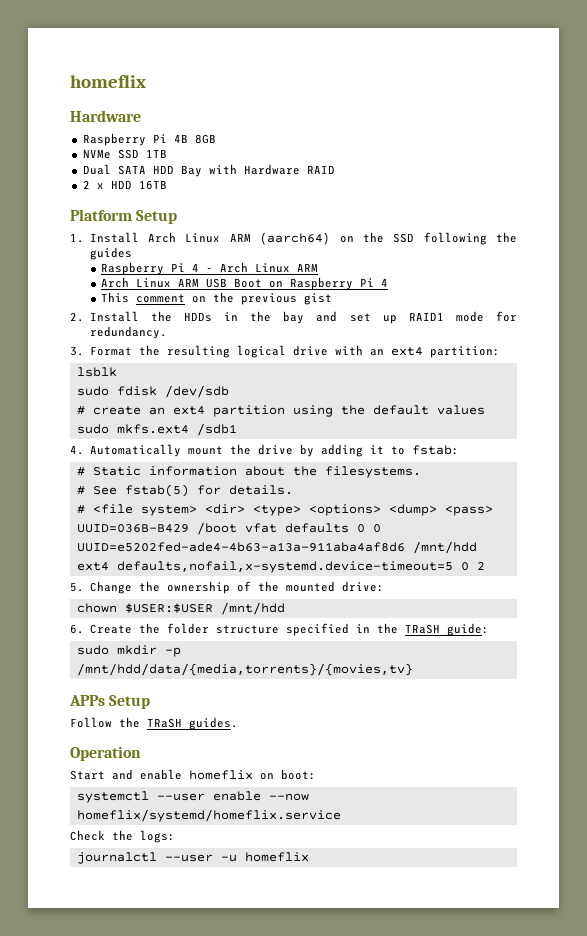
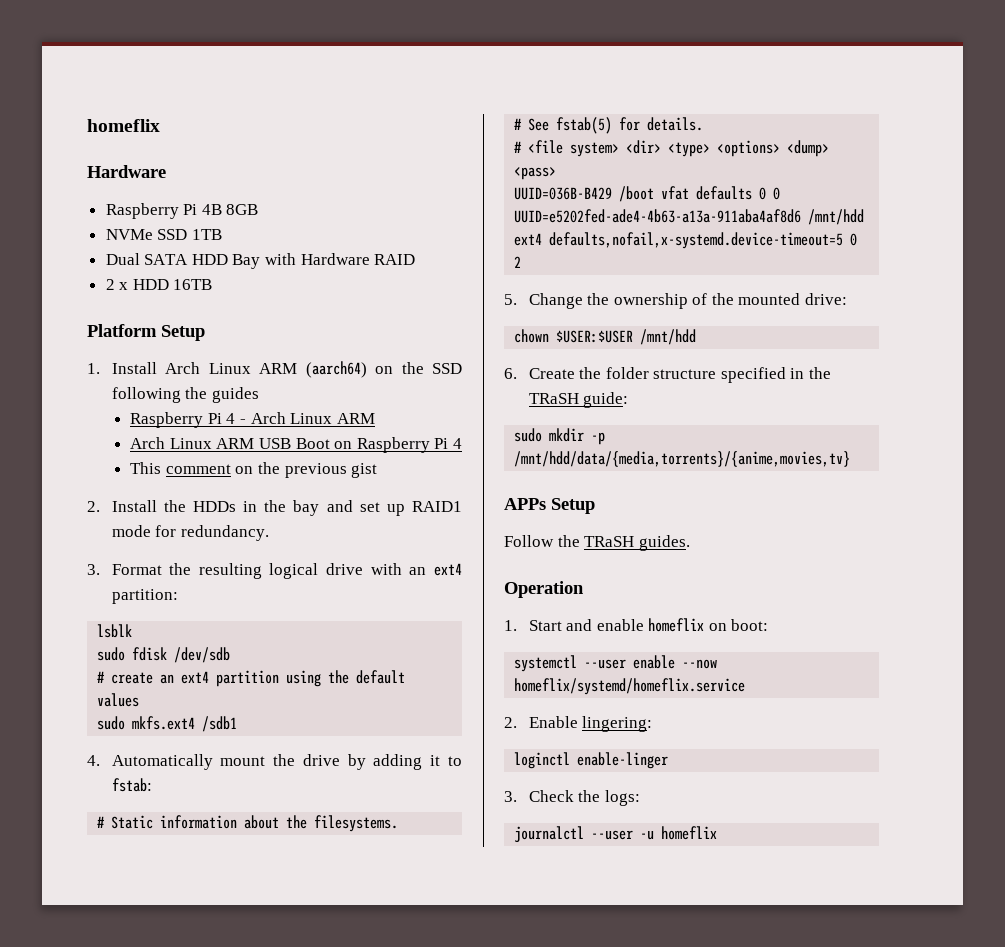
- sudo mkdir -p /mnt/hdd/data/{media,torrents}/{movies,tv}
+ sudo mkdir -p /mnt/hdd/data/{media,torrents}/{anime,movies,tv}
- Start and enable homeflix on boot:
+ 1. Start and enable homeflix on boot:
- Check the logs:
+ 2. Enable lingering:
+ loginctl enable-linger
+ 3. Check the logs:

